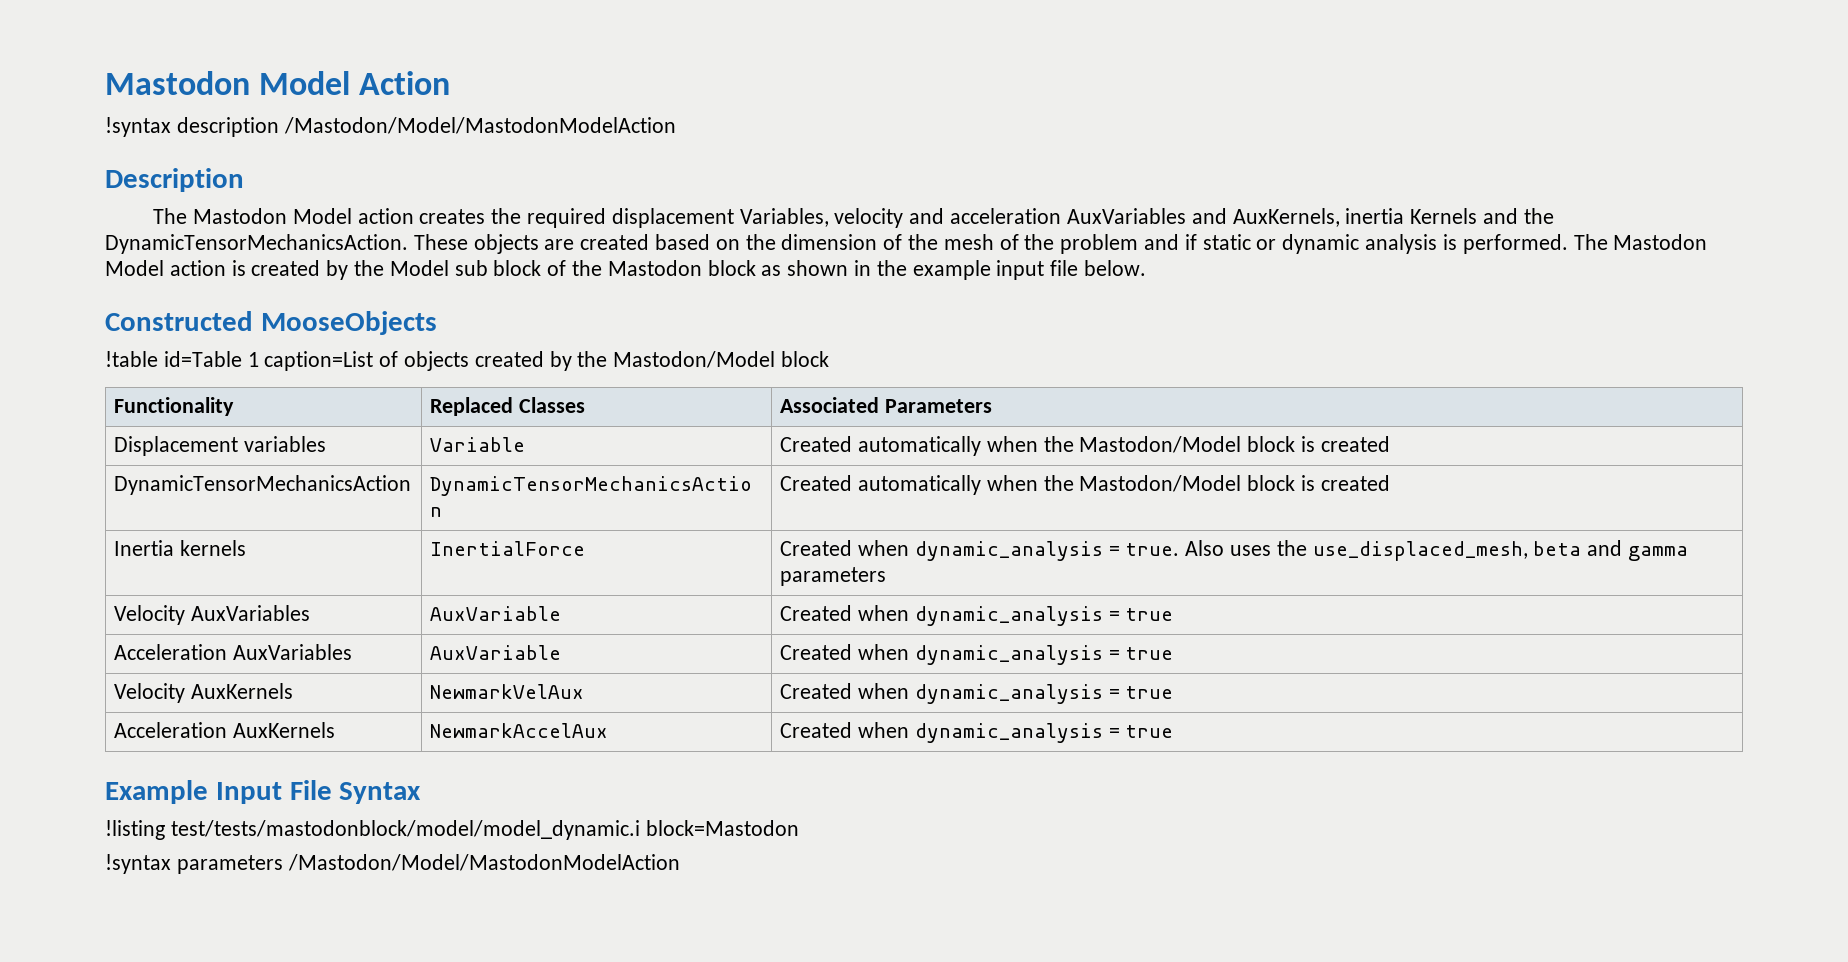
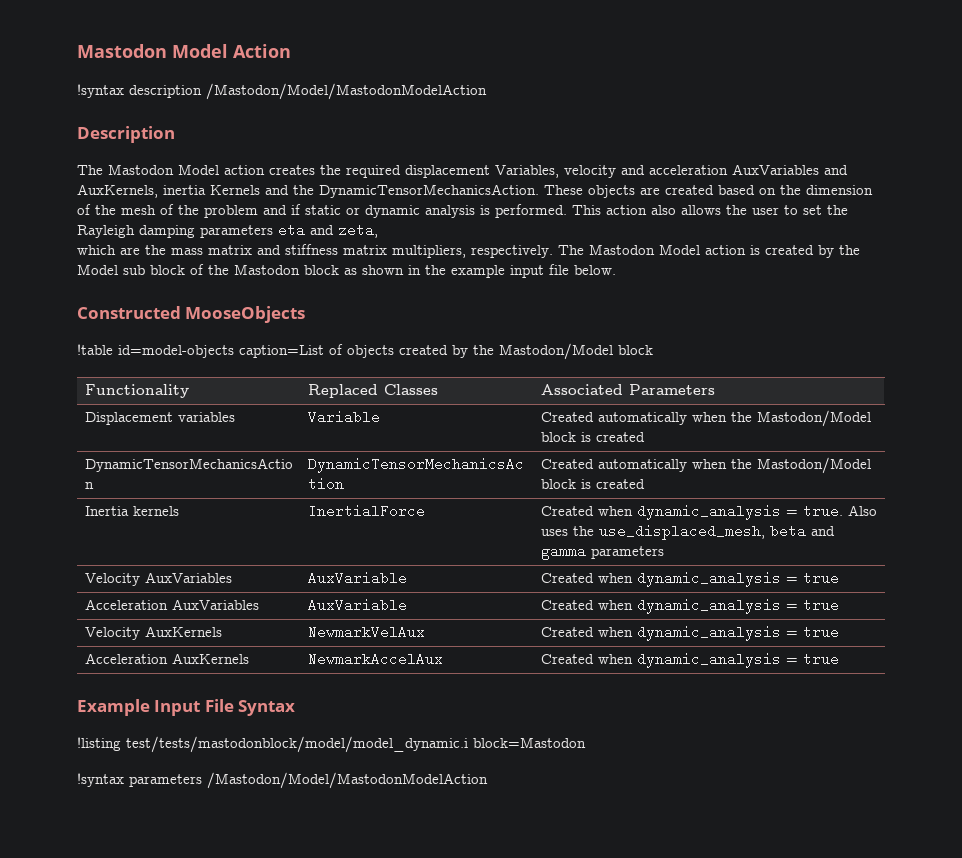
+ This action also allows the user to set the Rayleigh damping parameters eta and zeta,
+ which are the mass matrix and stiffness matrix multipliers, respectively.
- !table id=Table 1 caption=List of objects created by the Mastodon/Model block
+ !table id=model-objects caption=List of objects created by the Mastodon/Model block

